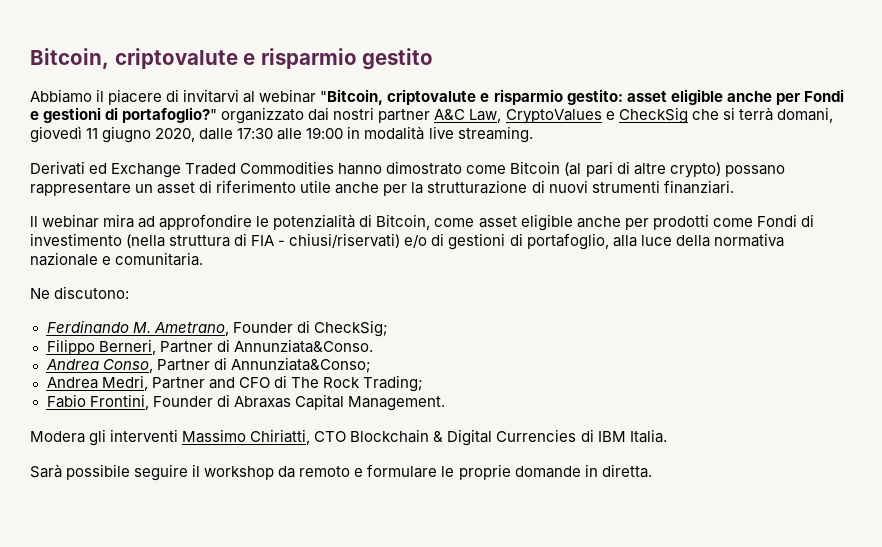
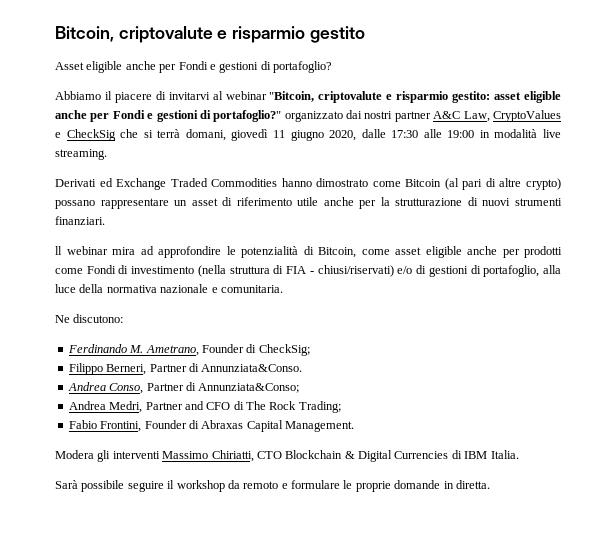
+ Asset eligible anche per Fondi e gestioni di portafoglio?

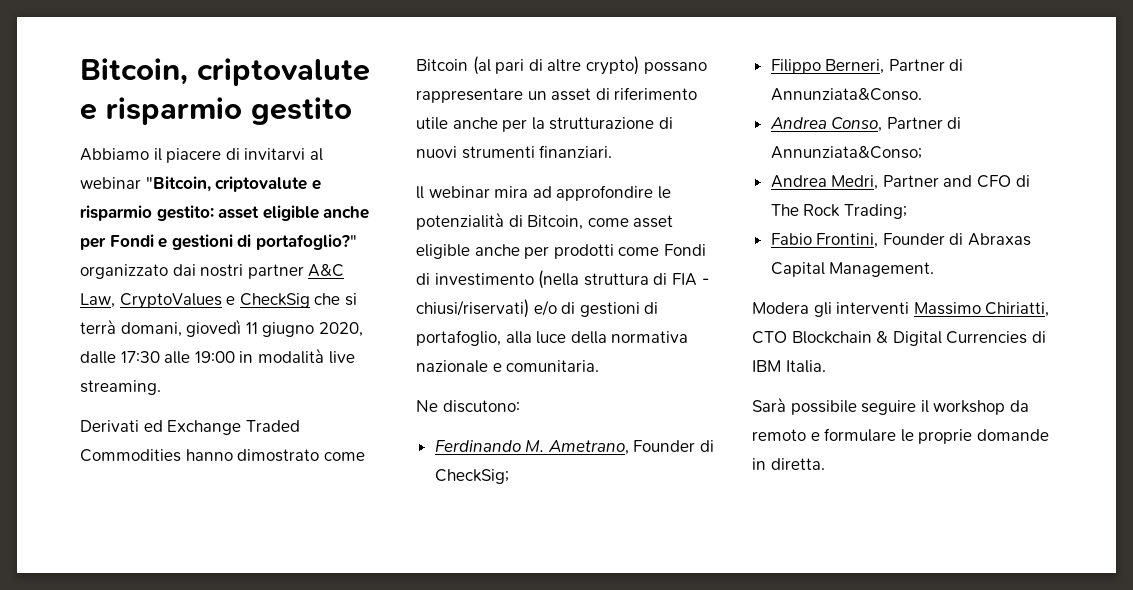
- Asset eligible anche per Fondi e gestioni di portafoglio?

